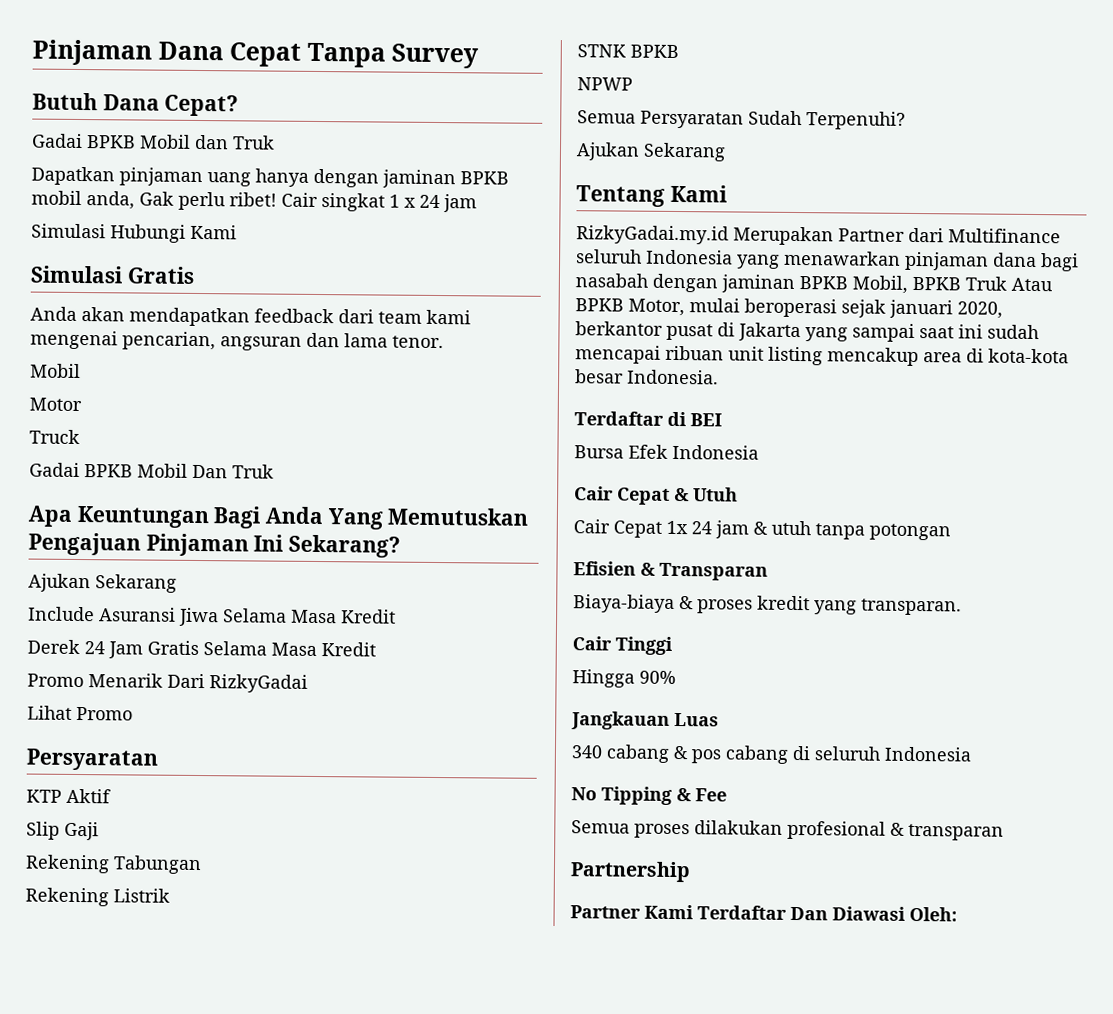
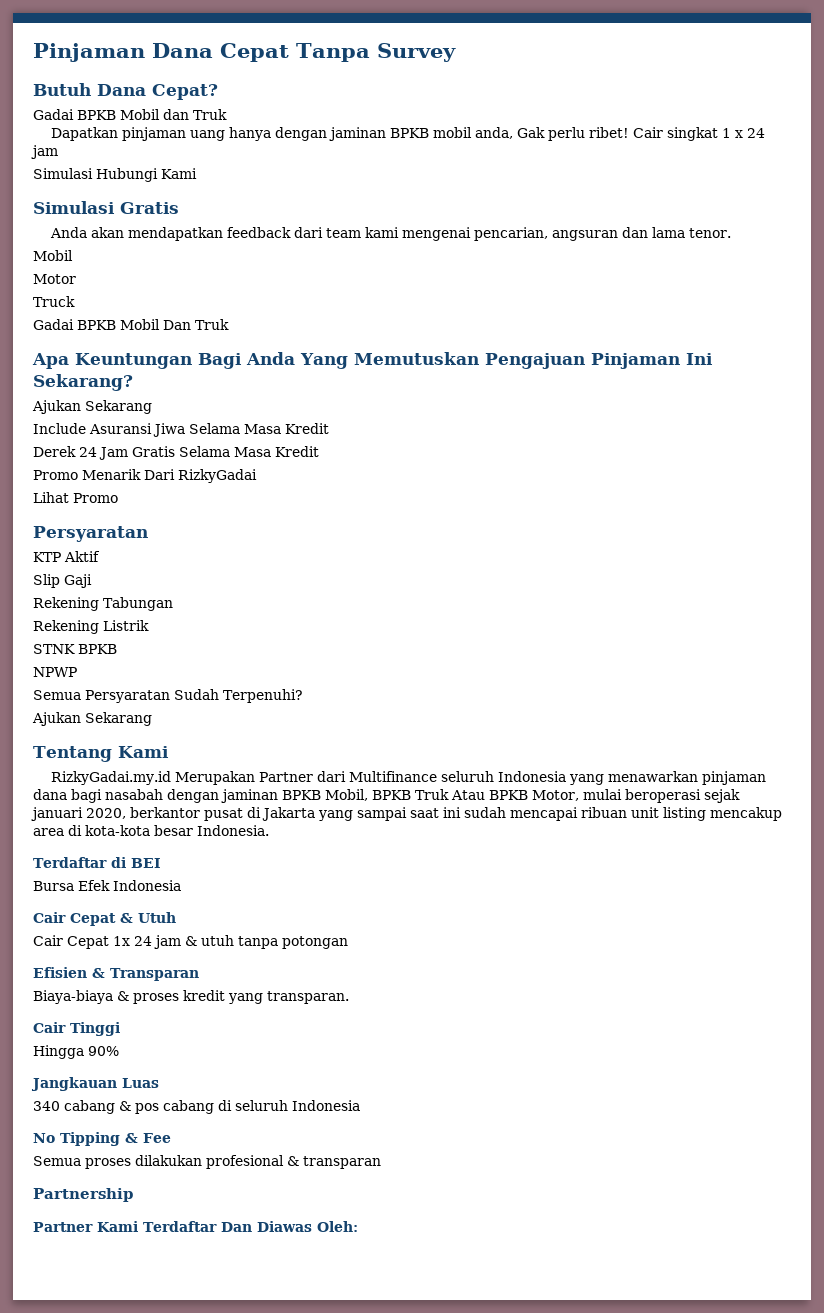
- Partner Kami Terdaftar Dan Diawasi Oleh:
+ Partner Kami Terdaftar Dan Diawas Oleh:

